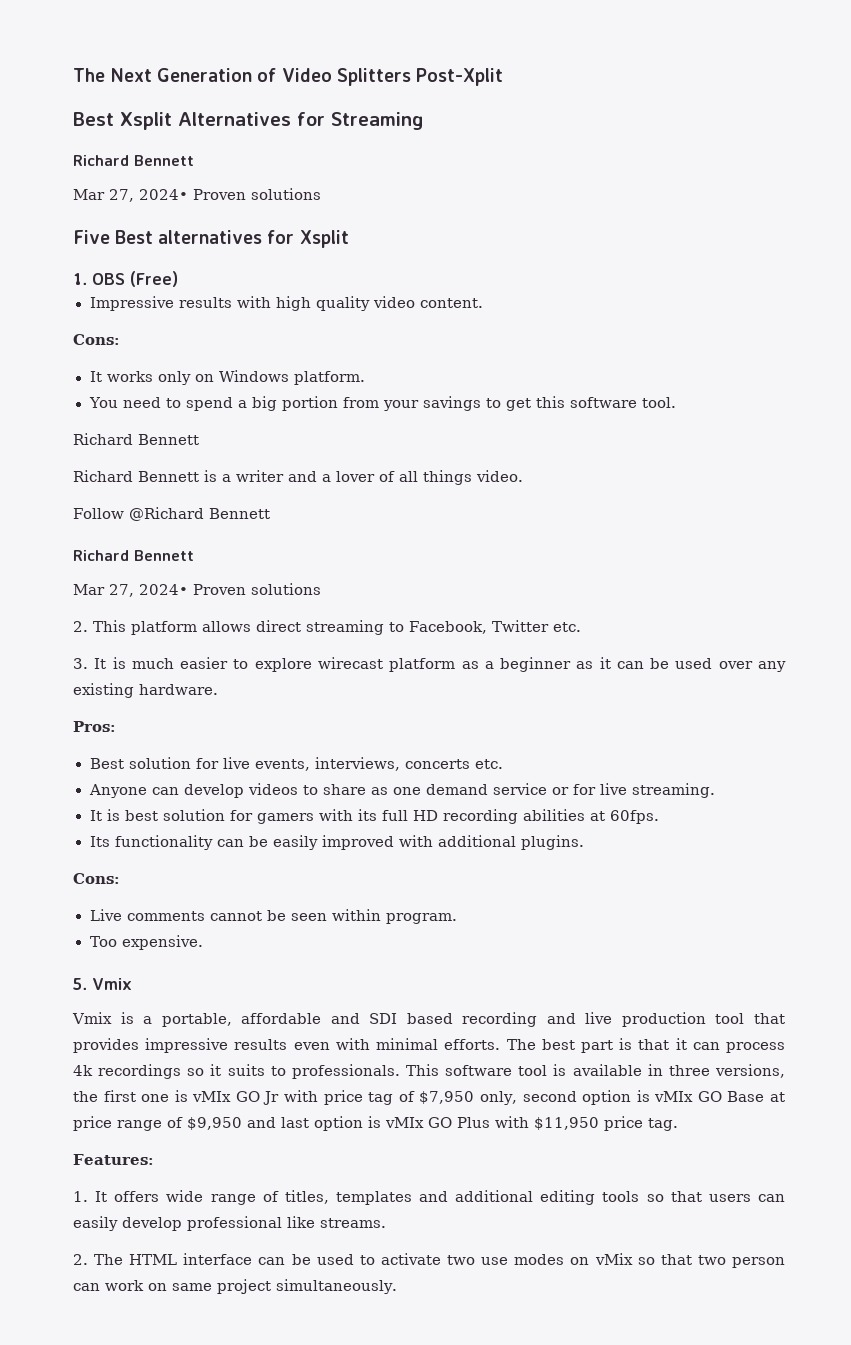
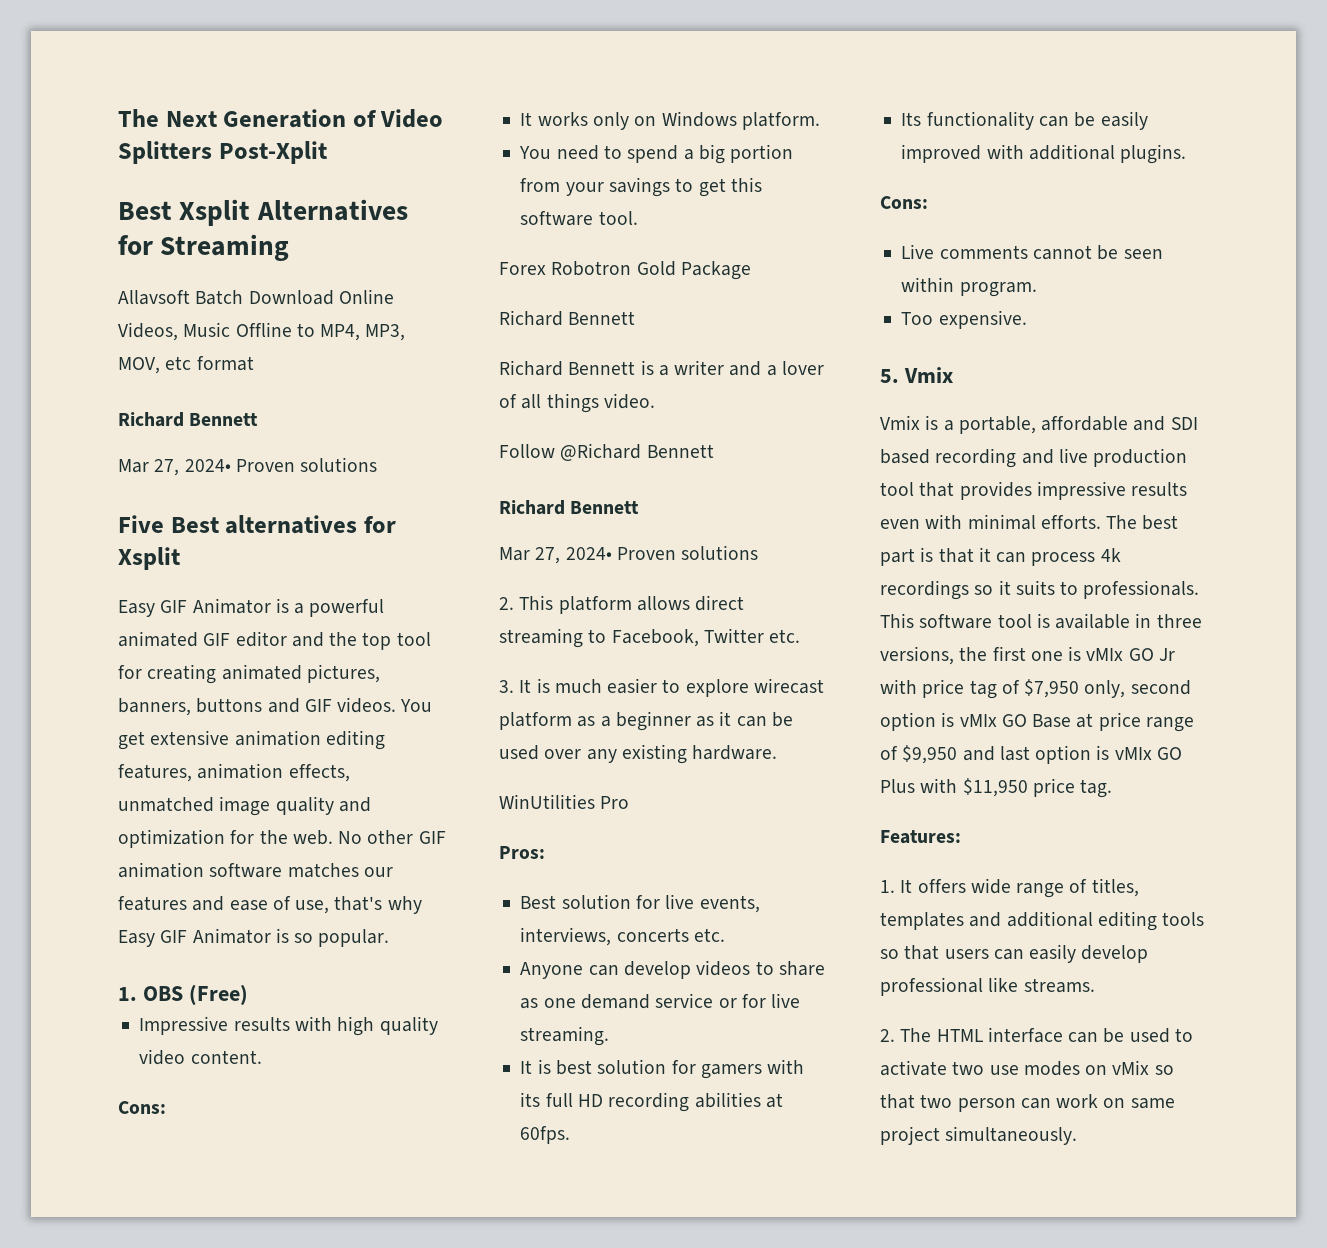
+ Allavsoft Batch Download Online Videos, Music Offline to MP4, MP3, MOV, etc format
+ Easy GIF Animator is a powerful animated GIF editor and the top tool for creating animated pictures, banners, buttons and GIF videos. You get extensive animation editing features, animation effects, unmatched image quality and optimization for the web. No other GIF animation software matches our features and ease of use, that's why Easy GIF Animator is so popular.
+ Forex Robotron Gold Package
+ WinUtilities Pro

